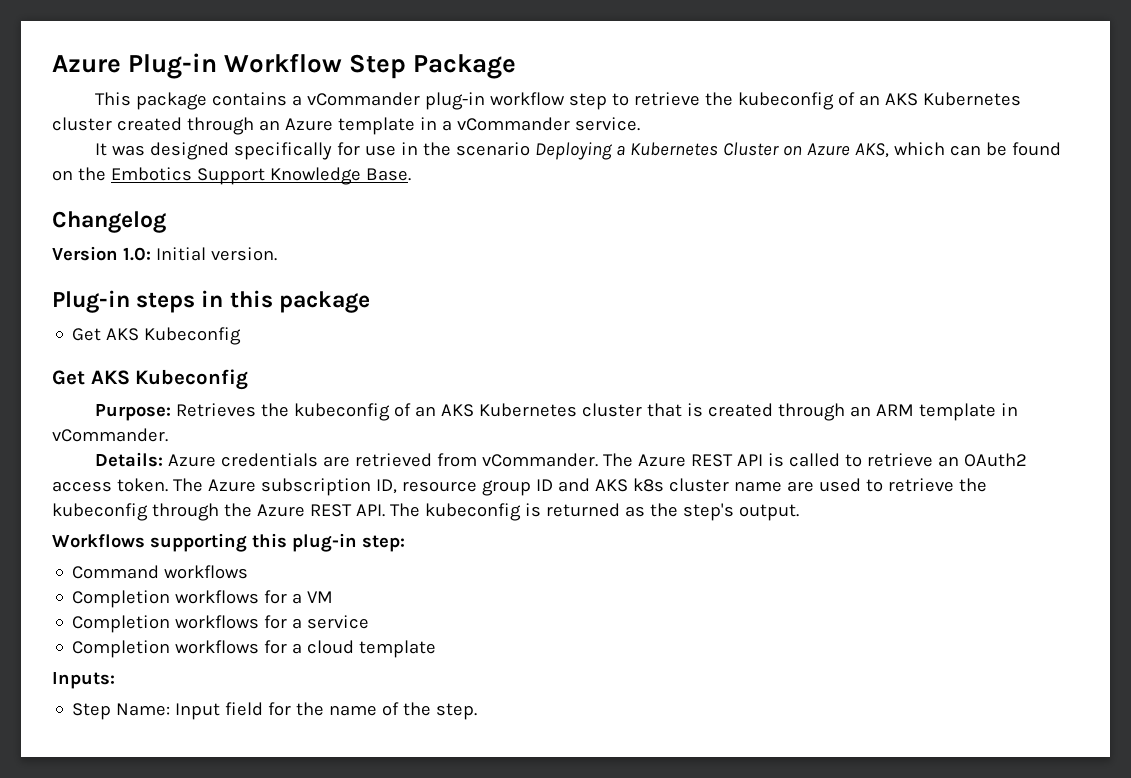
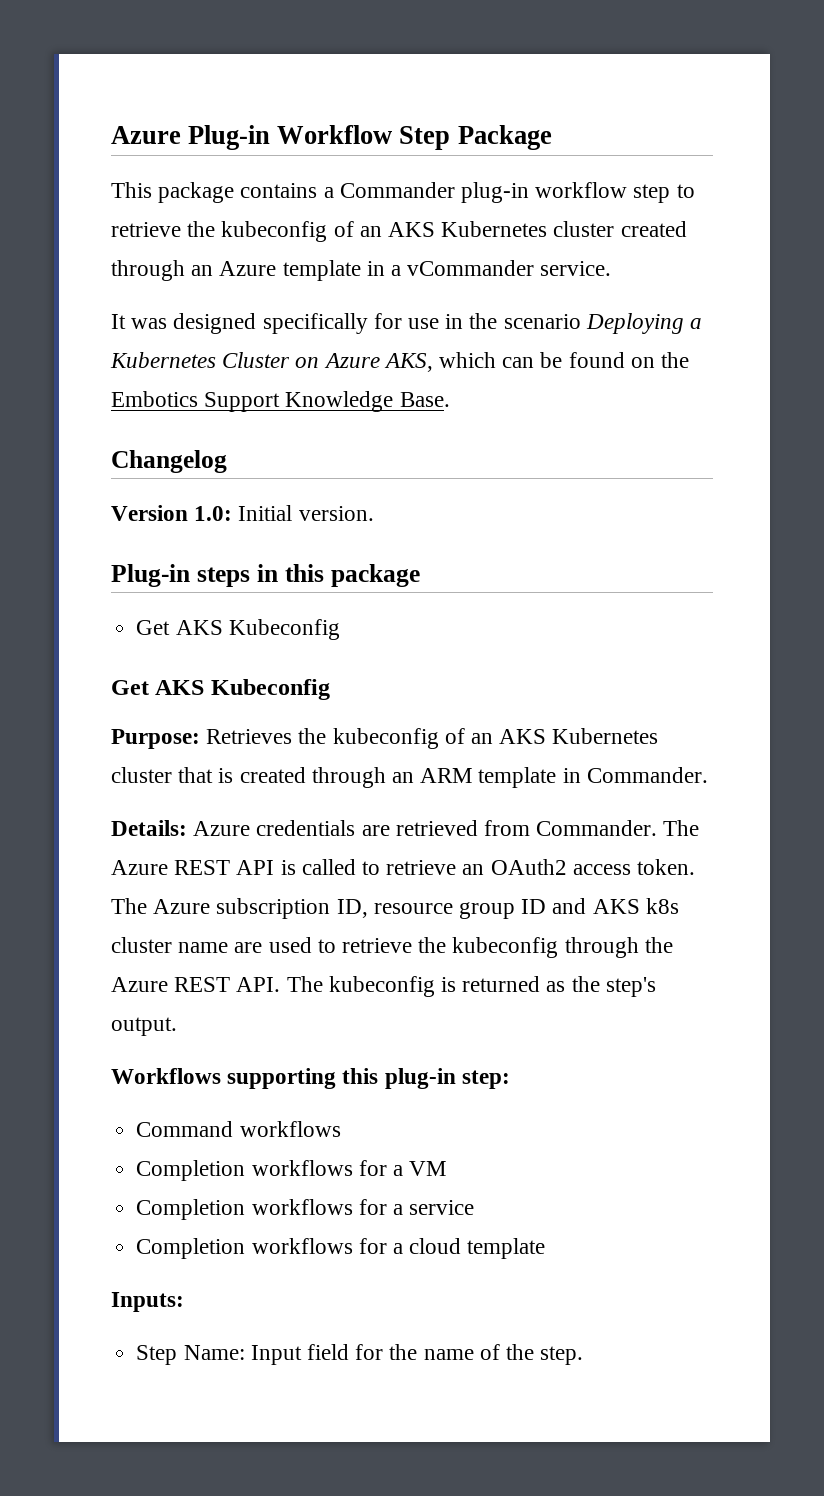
- This package contains a vCommander plug-in workflow step to retrieve the kubeconfig of an AKS Kubernetes cluster created through an Azure template in a vCommander service.
+ This package contains a Commander plug-in workflow step to retrieve the kubeconfig of an AKS Kubernetes cluster created through an Azure template in a vCommander service.
- Purpose: Retrieves the kubeconfig of an AKS Kubernetes cluster that is created through an ARM template in vCommander.
+ Purpose: Retrieves the kubeconfig of an AKS Kubernetes cluster that is created through an ARM template in Commander.
- Details: Azure credentials are retrieved from vCommander.
+ Details: Azure credentials are retrieved from Commander.

